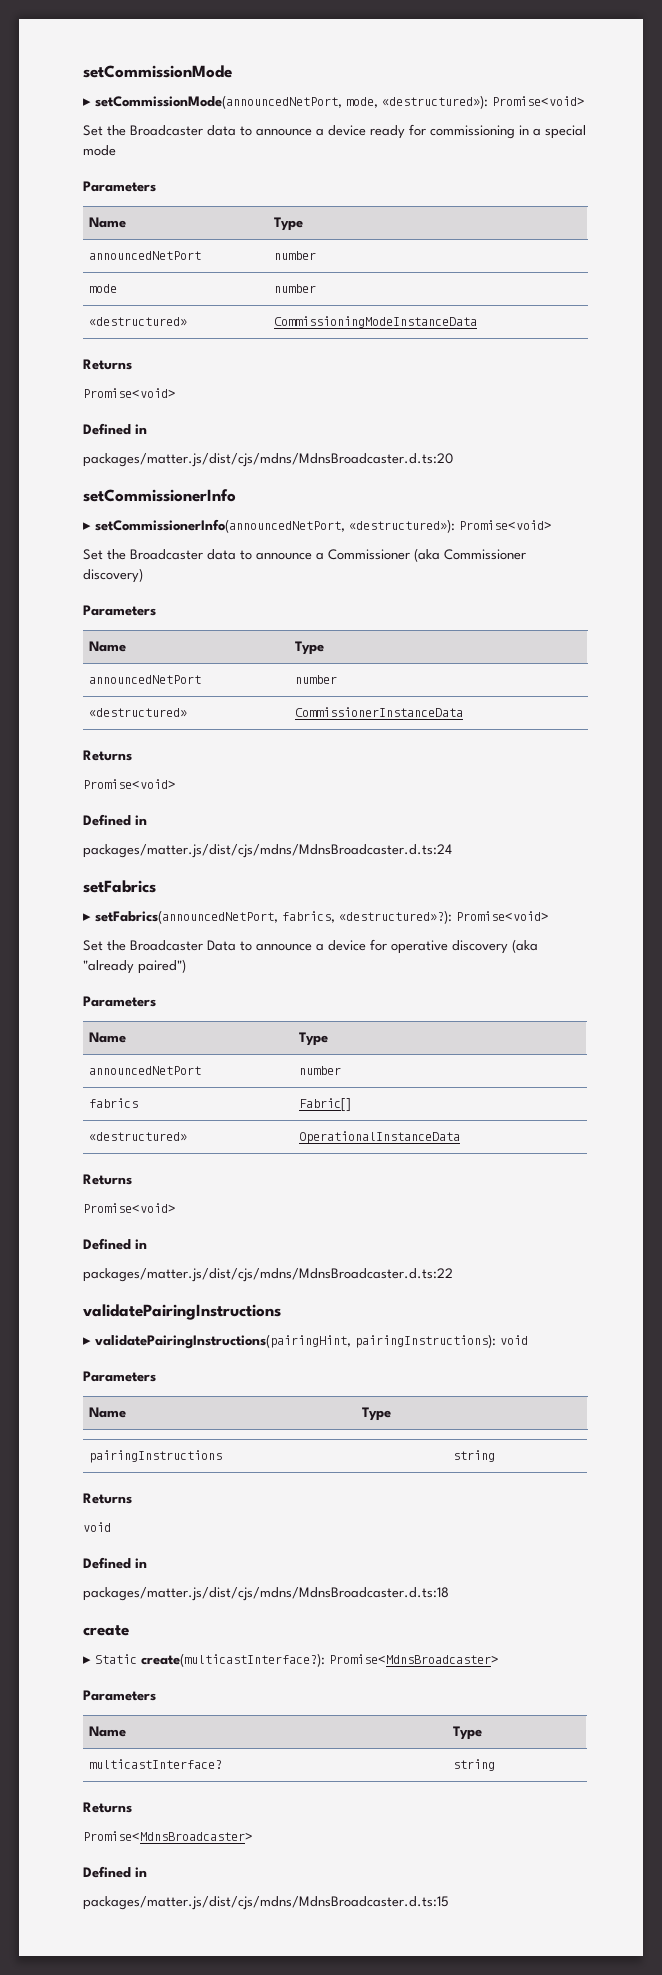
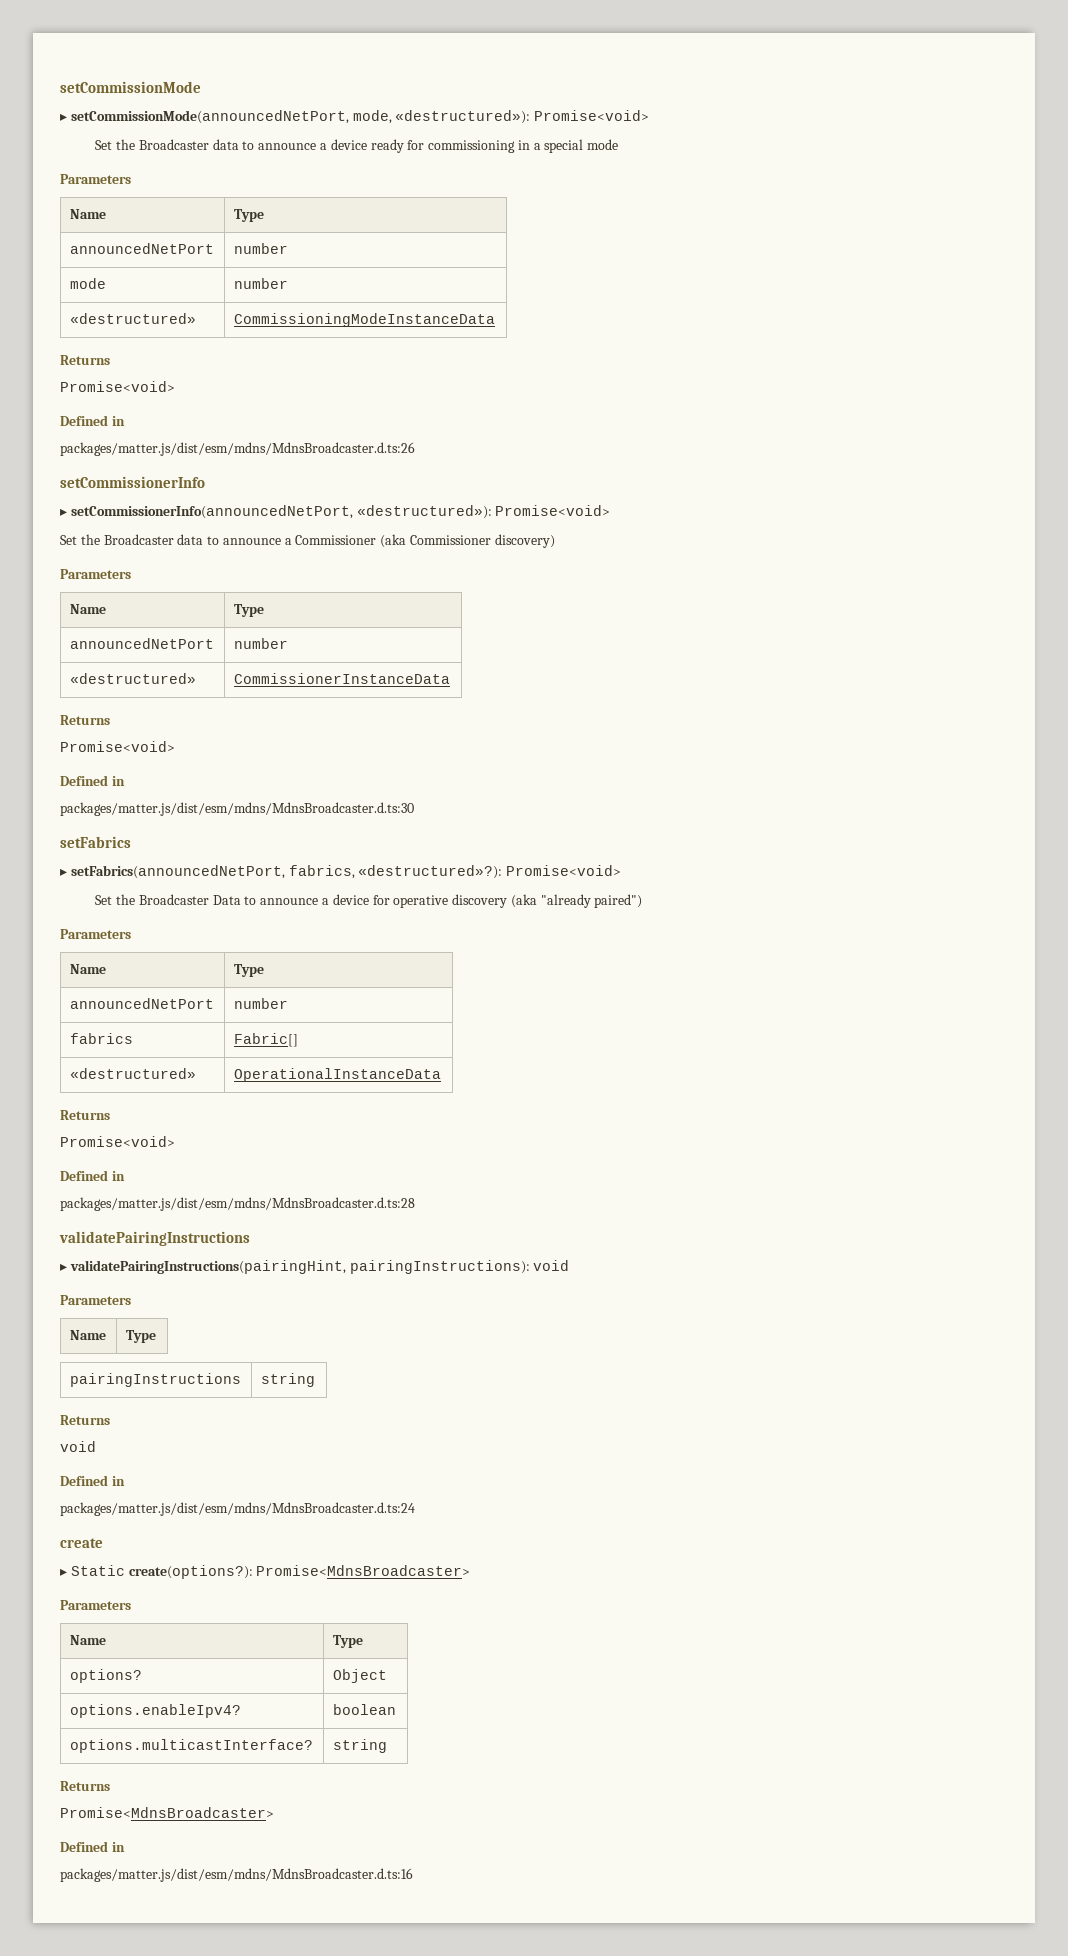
- packages/matter.js/dist/cjs/mdns/MdnsBroadcaster.d.ts:20
+ packages/matter.js/dist/esm/mdns/MdnsBroadcaster.d.ts:26
- packages/matter.js/dist/cjs/mdns/MdnsBroadcaster.d.ts:24
+ packages/matter.js/dist/esm/mdns/MdnsBroadcaster.d.ts:30
- packages/matter.js/dist/cjs/mdns/MdnsBroadcaster.d.ts:22
+ packages/matter.js/dist/esm/mdns/MdnsBroadcaster.d.ts:28
- packages/matter.js/dist/cjs/mdns/MdnsBroadcaster.d.ts:18
+ packages/matter.js/dist/esm/mdns/MdnsBroadcaster.d.ts:24
- ▸ Static create(multicastInterface?): Promise<MdnsBroadcaster>
+ ▸ Static create(options?): Promise<MdnsBroadcaster>
- multicastInterface? | string
+ options? | Object
+ options.enableIpv4? | boolean
+ options.multicastInterface? | string
- packages/matter.js/dist/cjs/mdns/MdnsBroadcaster.d.ts:15
+ packages/matter.js/dist/esm/mdns/MdnsBroadcaster.d.ts:16

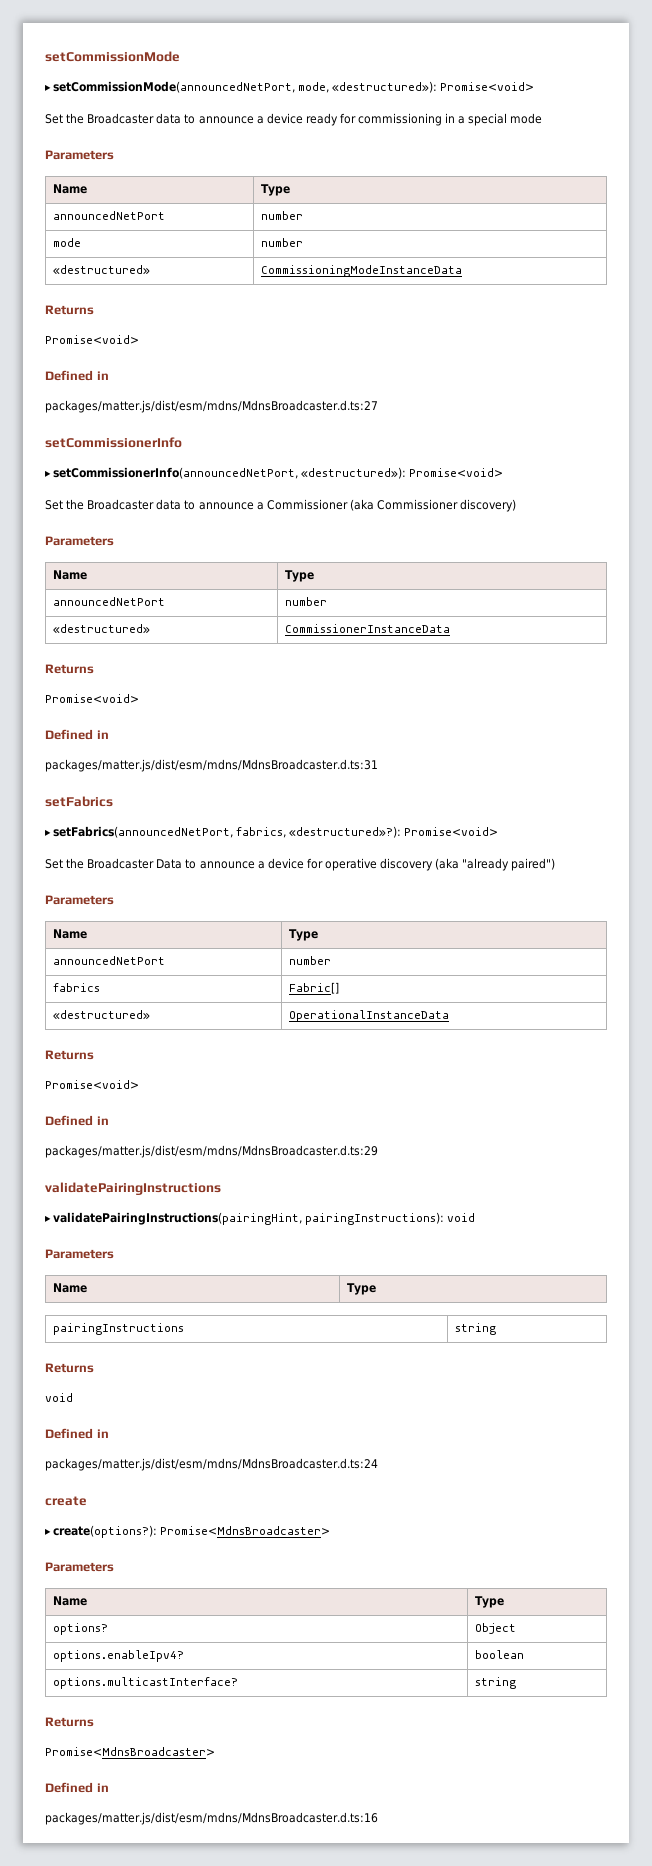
- packages/matter.js/dist/esm/mdns/MdnsBroadcaster.d.ts:26
+ packages/matter.js/dist/esm/mdns/MdnsBroadcaster.d.ts:27
- packages/matter.js/dist/esm/mdns/MdnsBroadcaster.d.ts:30
+ packages/matter.js/dist/esm/mdns/MdnsBroadcaster.d.ts:31
- packages/matter.js/dist/esm/mdns/MdnsBroadcaster.d.ts:28
+ packages/matter.js/dist/esm/mdns/MdnsBroadcaster.d.ts:29
- ▸ Static create(options?): Promise<MdnsBroadcaster>
+ ▸ create(options?): Promise<MdnsBroadcaster>

